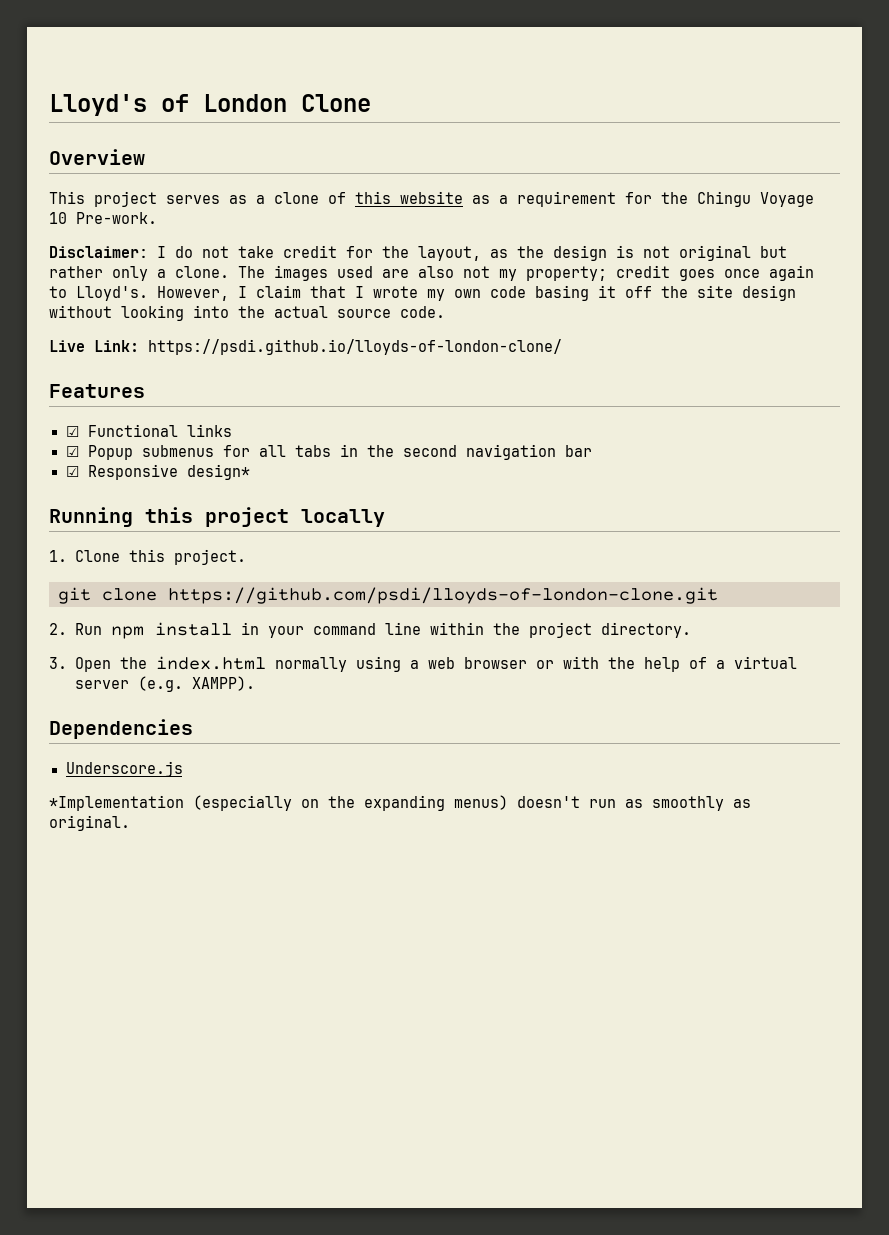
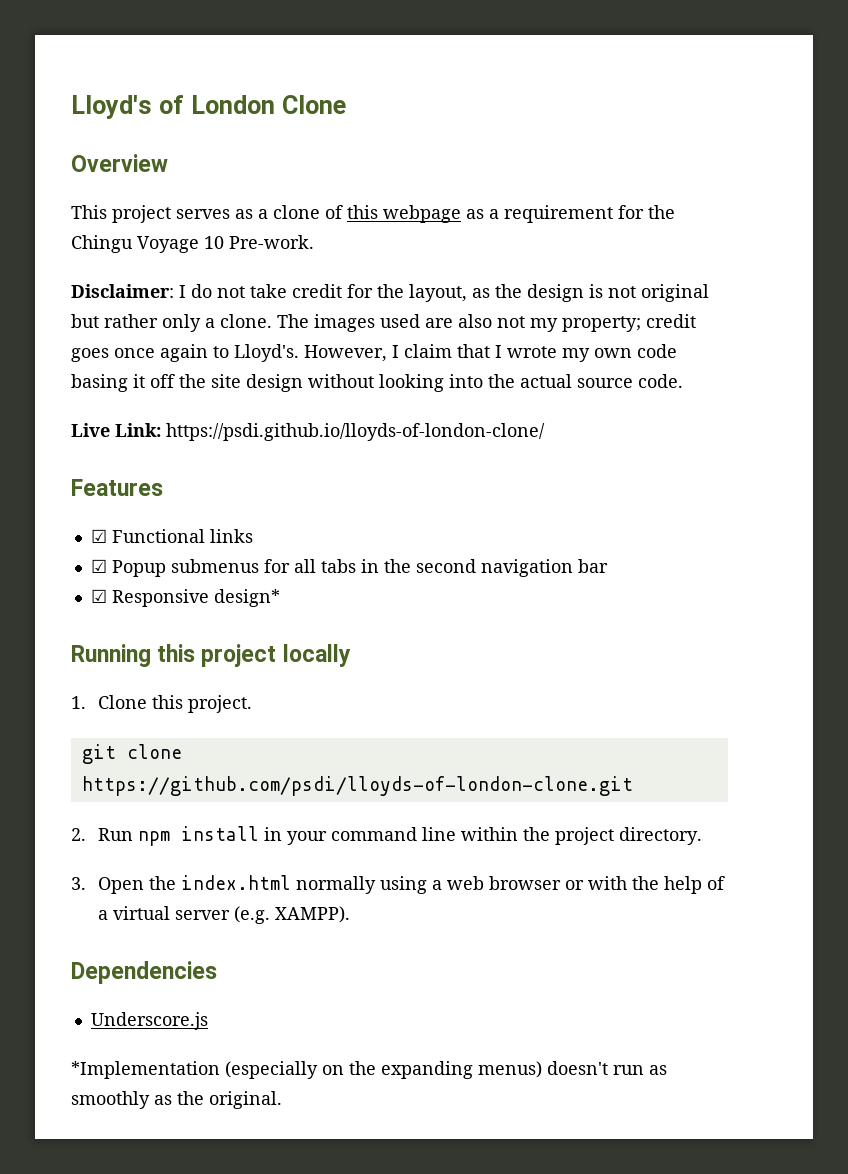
- This project serves as a clone of this website as a requirement for the Chingu Voyage 10 Pre-work.
+ This project serves as a clone of this webpage as a requirement for the Chingu Voyage 10 Pre-work.
- *Implementation (especially on the expanding menus) doesn't run as smoothly as original.
+ *Implementation (especially on the expanding menus) doesn't run as smoothly as the original.

